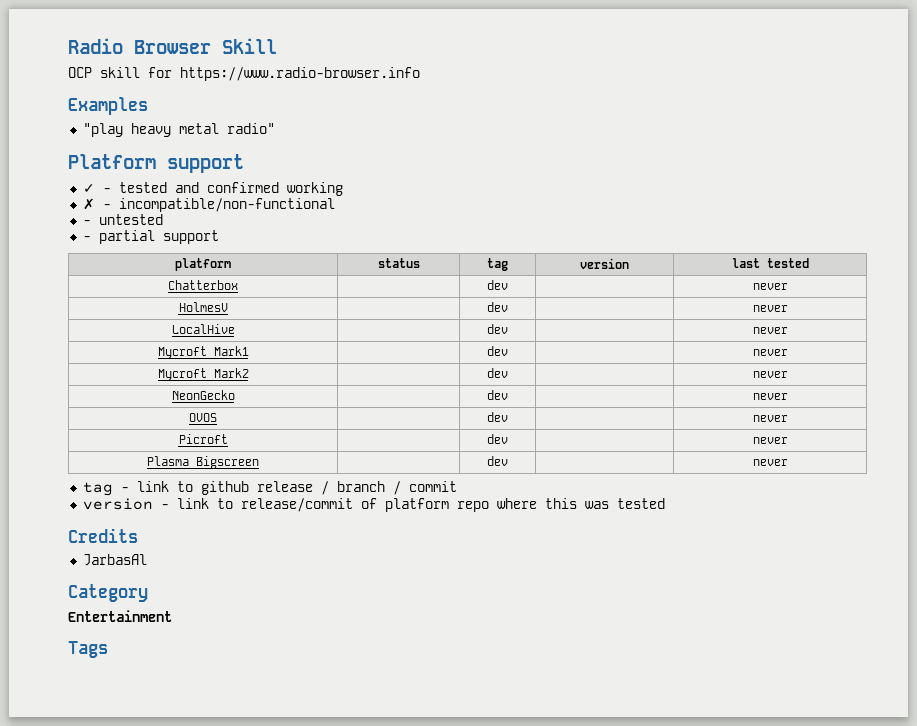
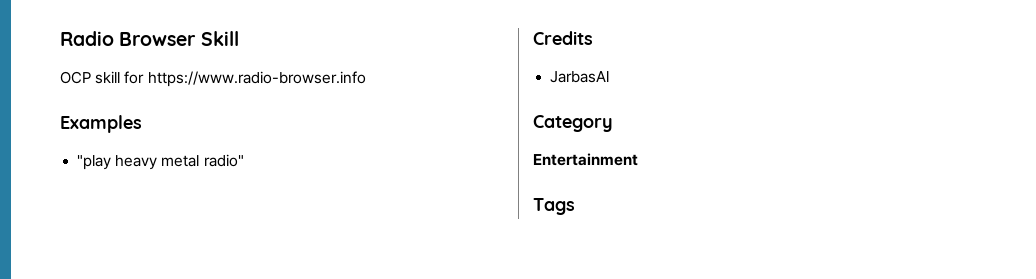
- Platform support
- ✓ - tested and confirmed working
- ✗ - incompatible/non-functional
- - untested
- - partial support
- platform | status | tag | version | last tested
- Chatterbox | | dev | | never
- HolmesV | | dev | | never
- LocalHive | | dev | | never
- Mycroft Mark1 | | dev | | never
- Mycroft Mark2 | | dev | | never
- NeonGecko | | dev | | never
- OVOS | | dev | | never
- Picroft | | dev | | never
- Plasma Bigscreen | | dev | | never
- tag - link to github release / branch / commit
- version - link to release/commit of platform repo where this was tested

